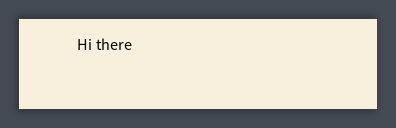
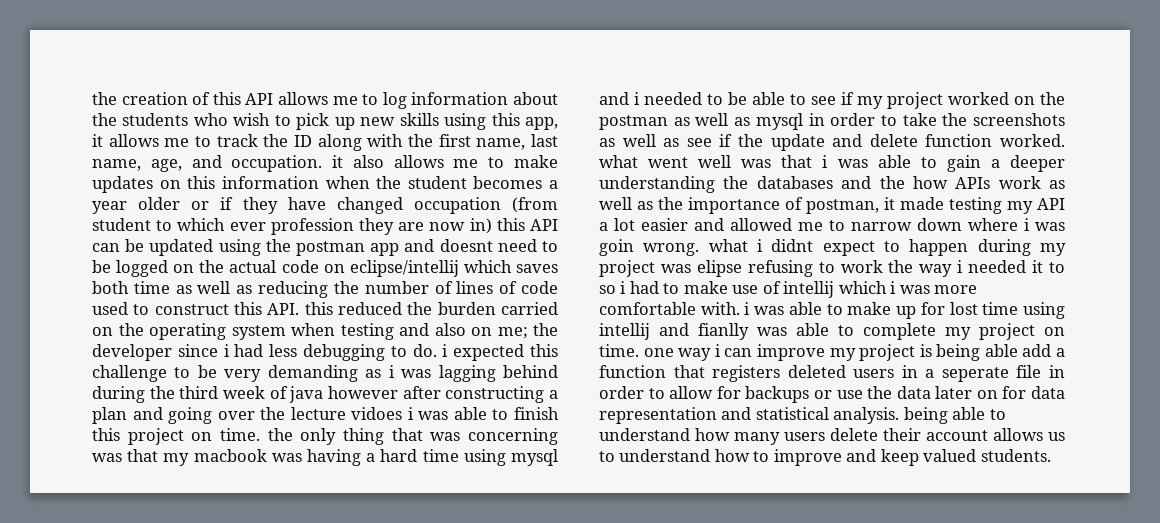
- Hi there
+ the creation of this API allows me to log information about the students who wish to pick up new skills using this app, it allows me to track the ID along with the first name, last name, age, and occupation. it also allows me to make updates on this information when the student becomes a year older or if they have changed occupation (from student to which ever profession they are now in) this API can be updated using the postman app and doesnt need to be logged on the actual code on eclipse/intellij which saves both time as well as reducing the number of lines of code used to construct this API. this reduced the burden carried on the operating system when testing and also on me; the developer since i had less debugging to do. i expected this challenge to be very demanding as i was lagging behind during the third week of java however after constructing a plan and going over the lecture vidoes i was able to finish this project on time. the only thing that was concerning was that my macbook was having a hard time using mysql and i needed to be able to see if my project worked on the postman as well as mysql in order to take the screenshots as well as see if the update and delete function worked. what went well was that i was able to gain a deeper understanding the databases and the how APIs work as well as the importance of postman, it made testing my API a lot easier and allowed me to narrow down where i was goin wrong. what i didnt expect to happen during my project was elipse refusing to work the way i needed it to so i had to make use of intellij which i was more comfortable with. i was able to make up for lost time using intellij and fianlly was able to complete my project on time. one way i can improve my project is being able add a function that registers deleted users in a seperate file in order to allow for backups or use the data later on for data representation and statistical analysis. being able to understand how many users delete their account allows us to understand how to improve and keep valued students.

